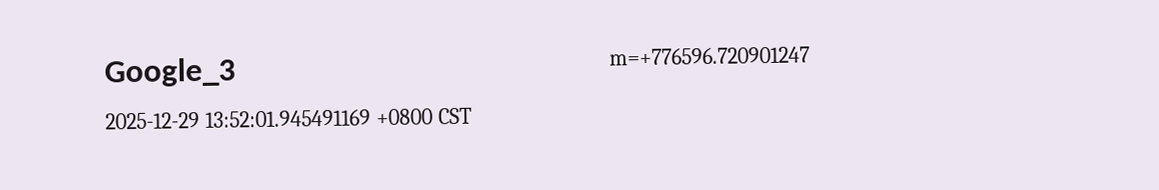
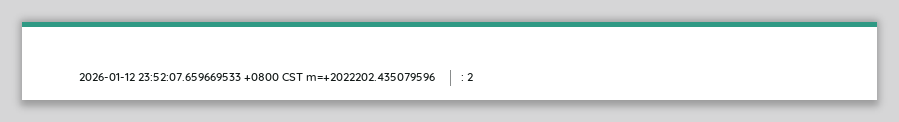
- Google_3
- 2025-12-29 13:52:01.945491169 +0800 CST m=+776596.720901247
+ 2026-01-12 23:52:07.659669533 +0800 CST m=+2022202.435079596 : 2

